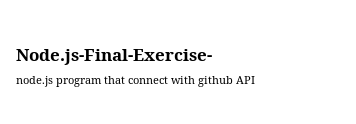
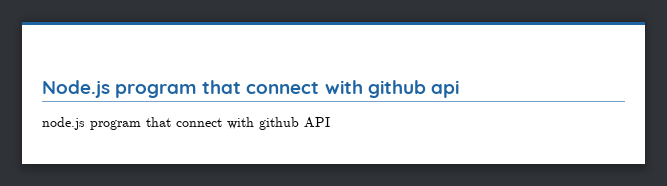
- Node.js-Final-Exercise-
+ Node.js program that connect with github api

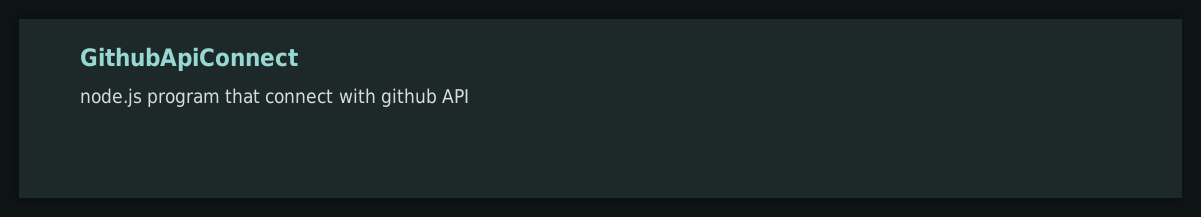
- Node.js program that connect with github api
+ GithubApiConnect

